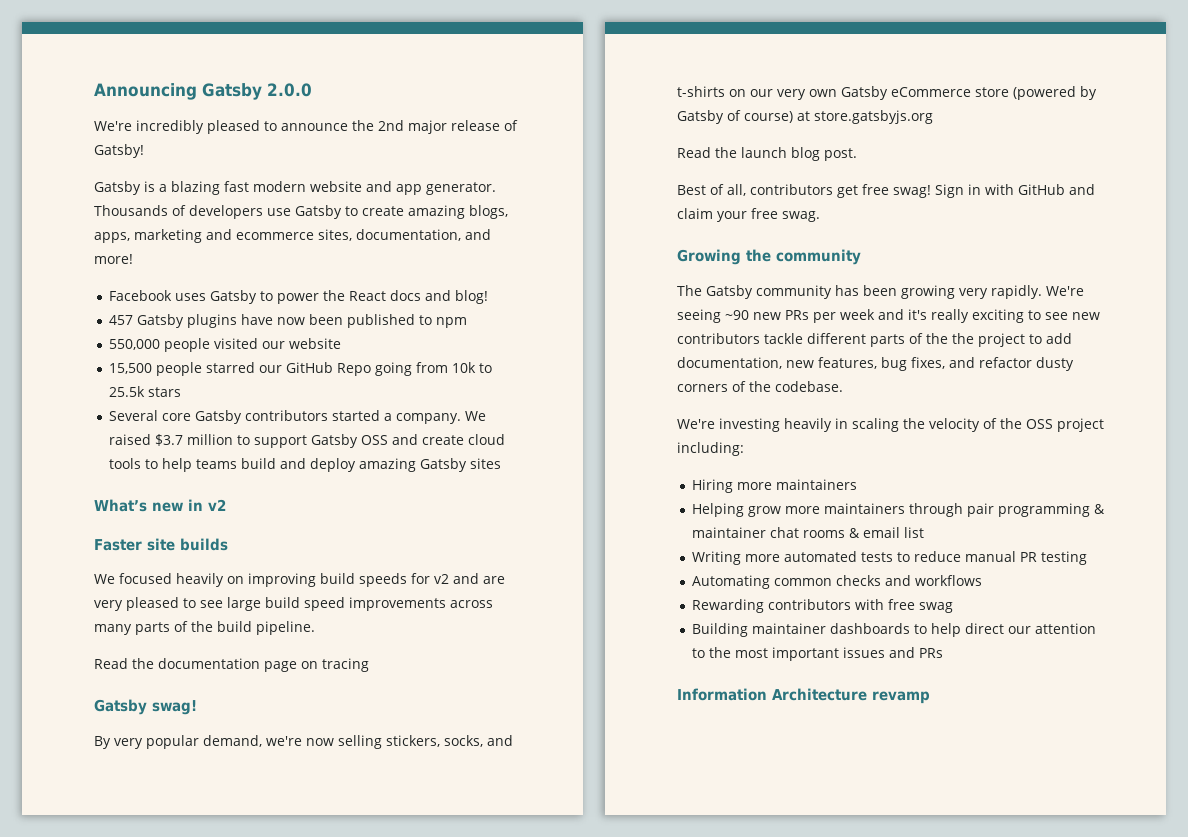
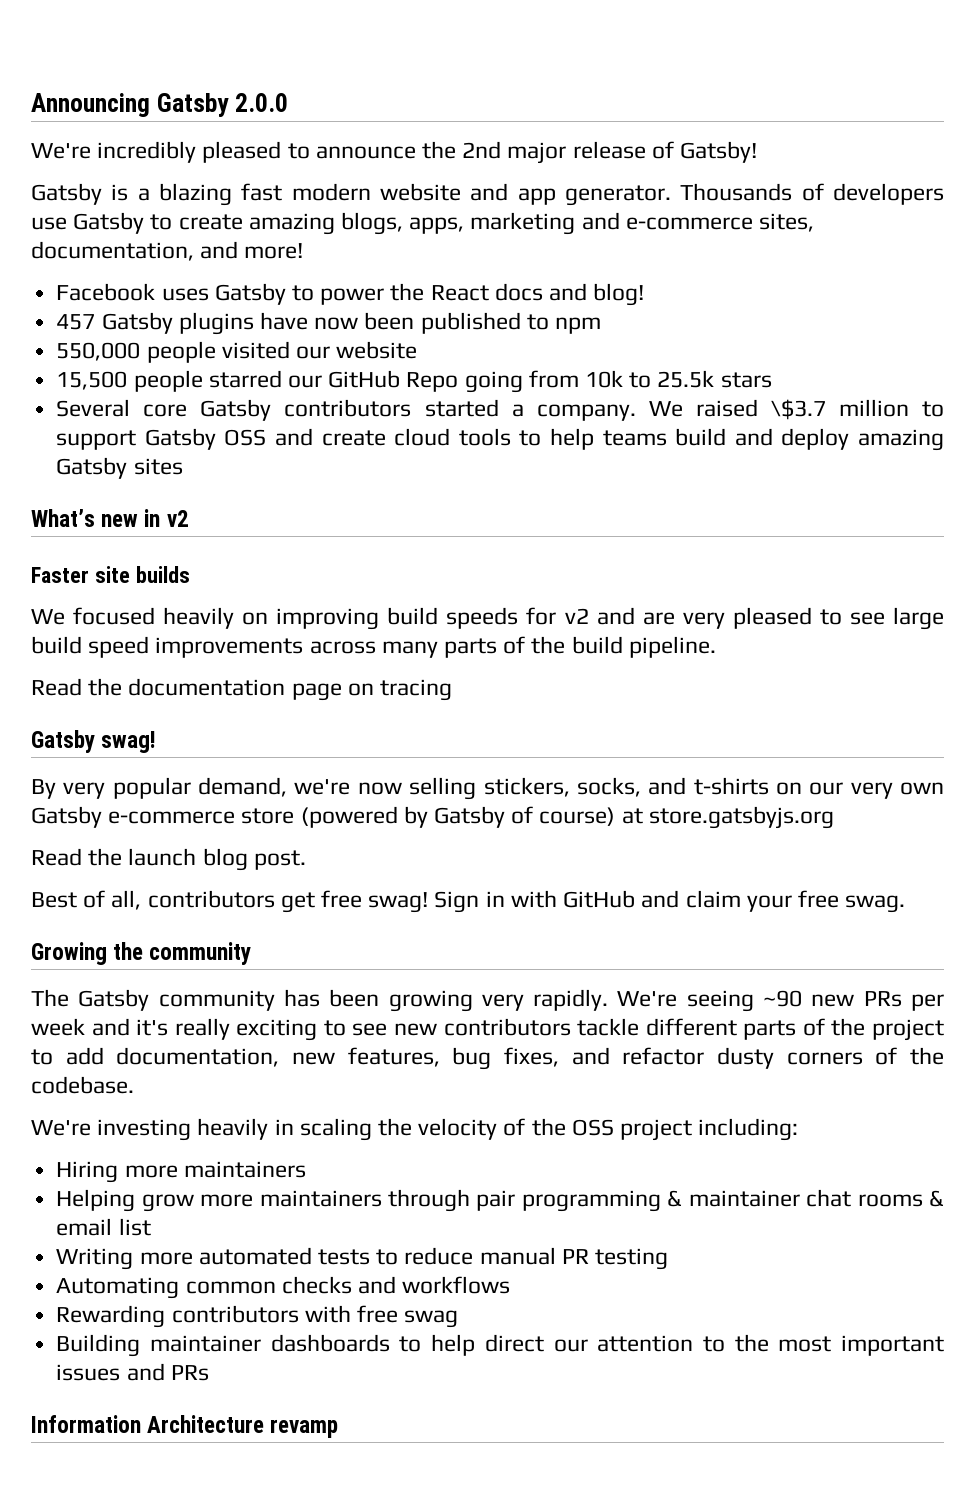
- Thousands of developers use Gatsby to create amazing blogs, apps, marketing and ecommerce sites, documentation, and more!
+ Thousands of developers use Gatsby to create amazing blogs, apps, marketing and e-commerce sites, documentation, and more!
- We raised $3.7 million to support Gatsby OSS and create cloud tools to help teams build and deploy amazing Gatsby sites
+ We raised \$3.7 million to support Gatsby OSS and create cloud tools to help teams build and deploy amazing Gatsby sites
- By very popular demand, we're now selling stickers, socks, and t-shirts on our very own Gatsby eCommerce store (powered by Gatsby of course) at store.gatsbyjs.org
+ By very popular demand, we're now selling stickers, socks, and t-shirts on our very own Gatsby e-commerce store (powered by Gatsby of course) at store.gatsbyjs.org
- We're seeing ~90 new PRs per week and it's really exciting to see new contributors tackle different parts of the the project to add documentation, new features, bug fixes, and refactor dusty corners of the codebase.
+ We're seeing ~90 new PRs per week and it's really exciting to see new contributors tackle different parts of the project to add documentation, new features, bug fixes, and refactor dusty corners of the codebase.

